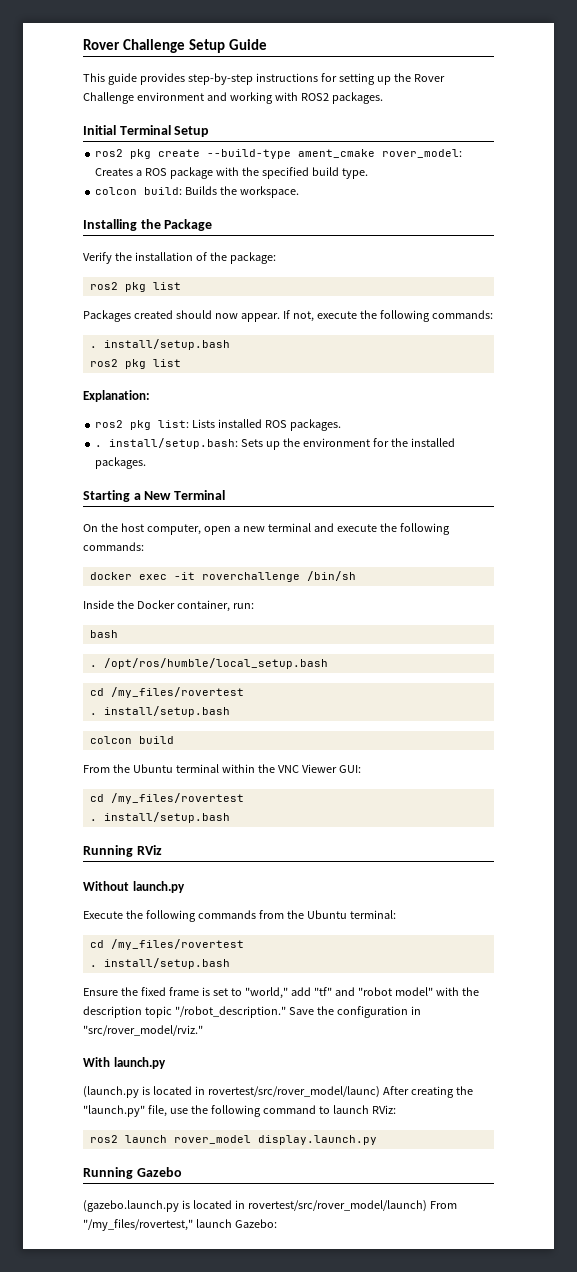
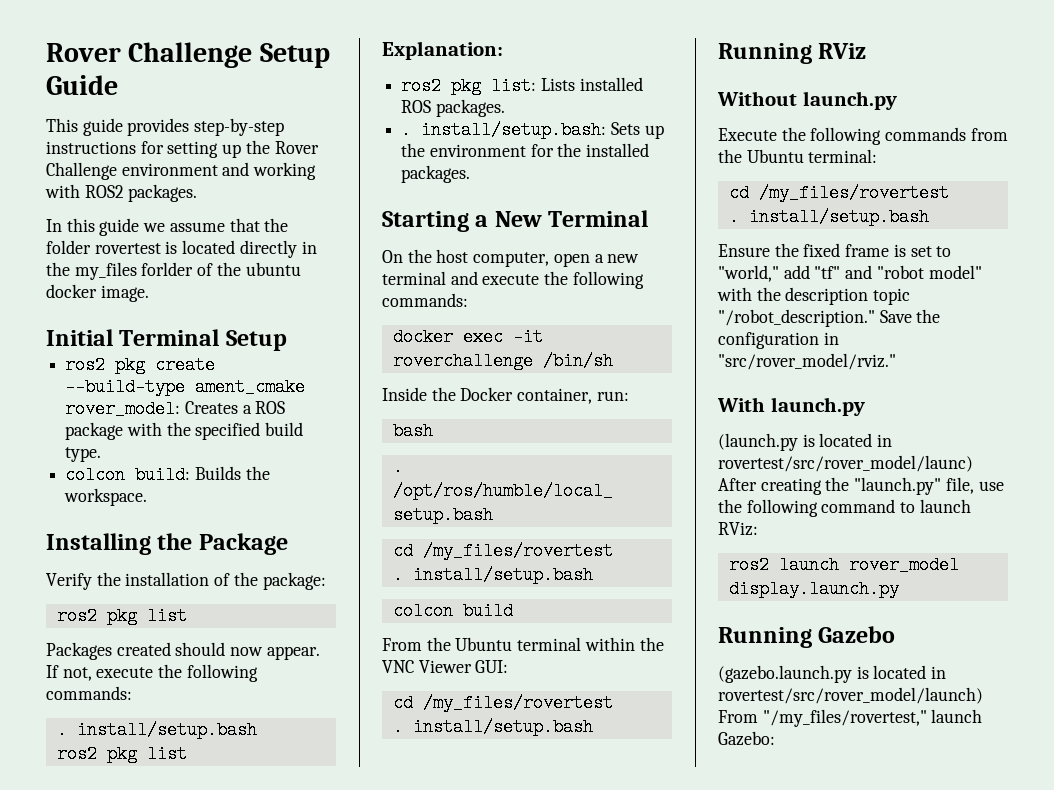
+ In this guide we assume that the folder rovertest is located directly in the my_files forlder of the ubuntu docker image.

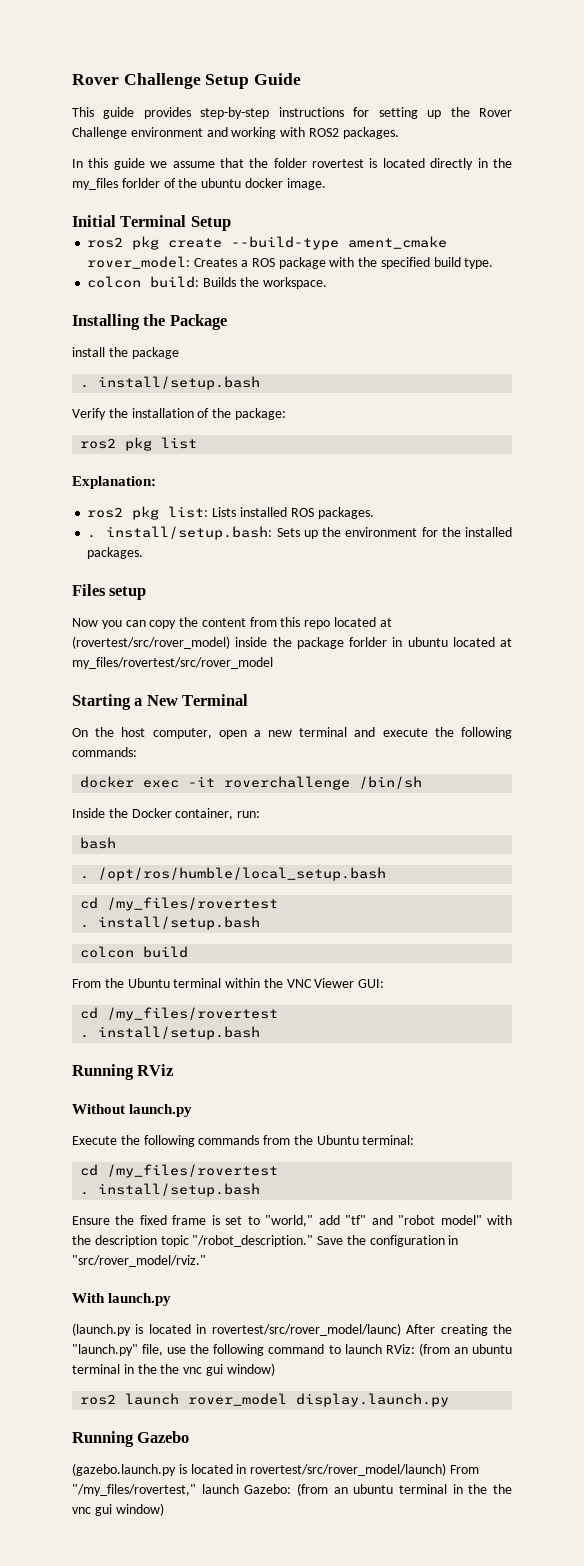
+ install the package
+ . install/setup.bash
- Packages created should now appear. If not, execute the following commands:
- . install/setup.bash
- ros2 pkg list
+ Files setup
+ Now you can copy the content from this repo located at (rovertest/src/rover_model) inside the package forlder in ubuntu located at my_files/rovertest/src/rover_model
- (launch.py is located in rovertest/src/rover_model/launc) After creating the "launch.py" file, use the following command to launch RViz:
+ (launch.py is located in rovertest/src/rover_model/launc) After creating the "launch.py" file, use the following command to launch RViz: (from an ubuntu terminal in the the vnc gui window)
- (gazebo.launch.py is located in rovertest/src/rover_model/launch) From "/my_files/rovertest," launch Gazebo:
+ (gazebo.launch.py is located in rovertest/src/rover_model/launch) From "/my_files/rovertest," launch Gazebo: (from an ubuntu terminal in the the vnc gui window)

